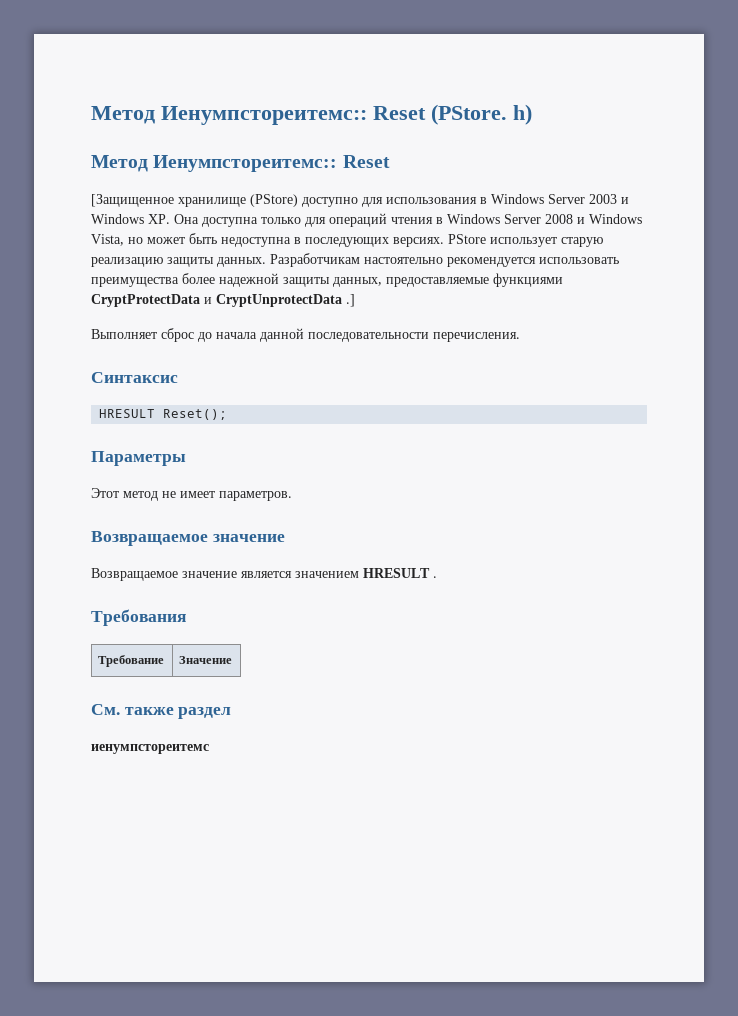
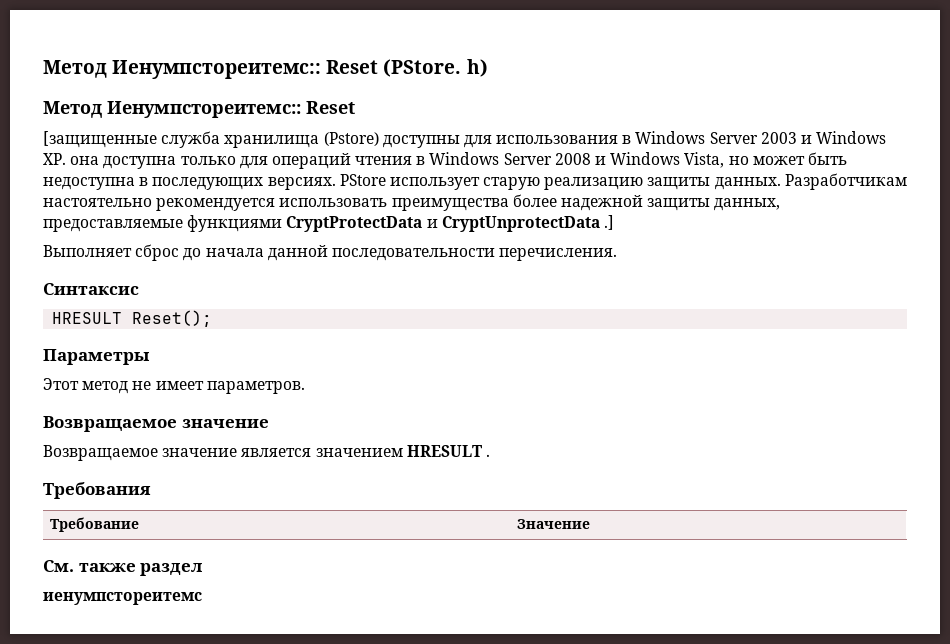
- [Защищенное хранилище (PStore) доступно для использования в Windows Server 2003 и Windows XP. Она доступна только для операций чтения в Windows Server 2008 и Windows Vista, но может быть недоступна в последующих версиях.
+ [защищенные служба хранилища (Pstore) доступны для использования в Windows Server 2003 и Windows XP. она доступна только для операций чтения в Windows Server 2008 и Windows Vista, но может быть недоступна в последующих версиях.

